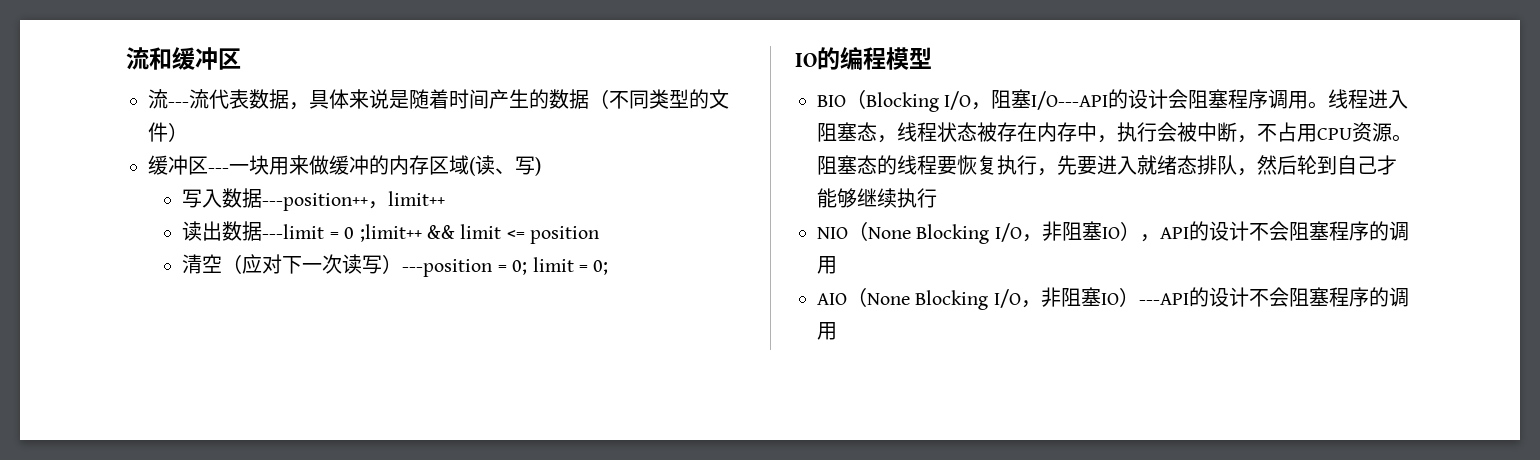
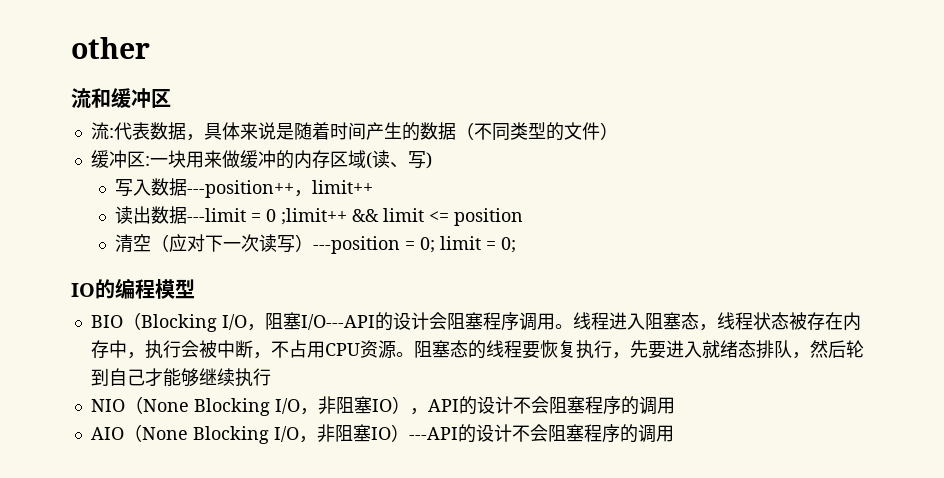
+ other
- 流---流代表数据，具体来说是随着时间产生的数据（不同类型的文件）
+ 流:代表数据，具体来说是随着时间产生的数据（不同类型的文件）
- 缓冲区---一块用来做缓冲的内存区域(读、写)
+ 缓冲区:一块用来做缓冲的内存区域(读、写)

